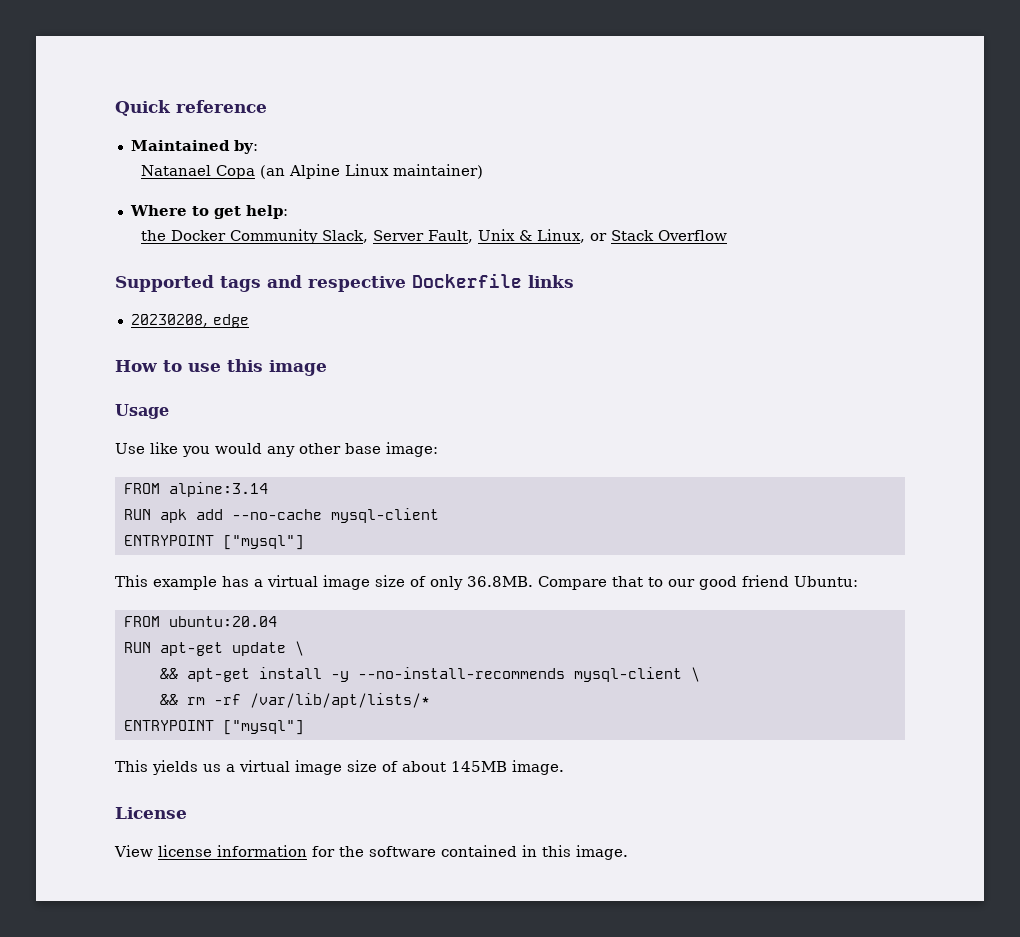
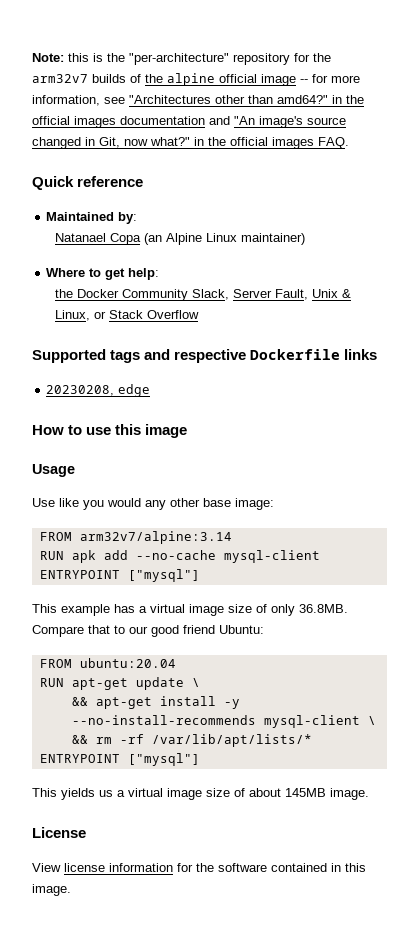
+ Note: this is the "per-architecture" repository for the arm32v7 builds of the alpine official image -- for more information, see "Architectures other than amd64?" in the official images documentation and "An image's source changed in Git, now what?" in the official images FAQ.
- FROM alpine:3.14
+ FROM arm32v7/alpine:3.14

